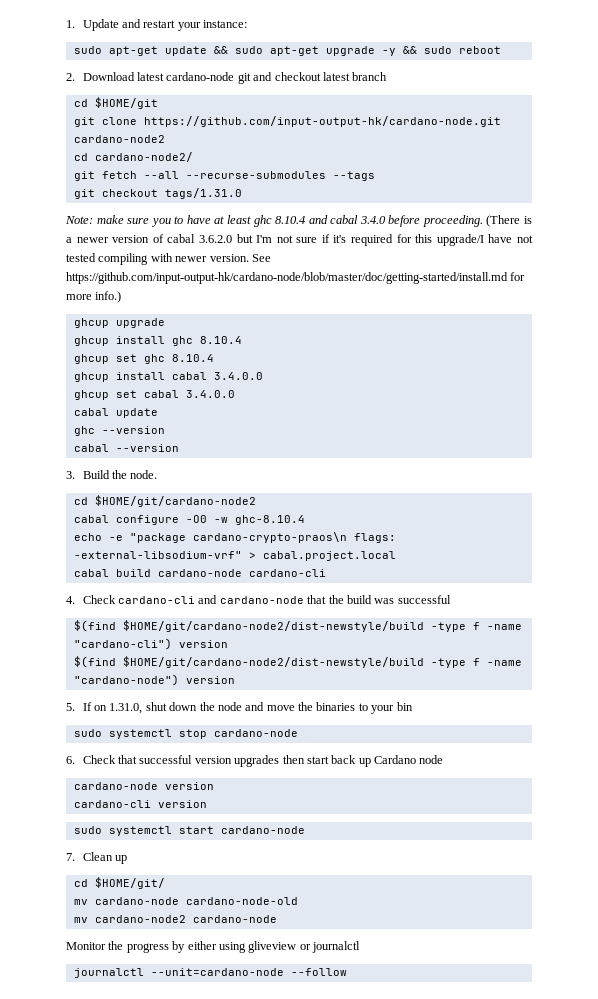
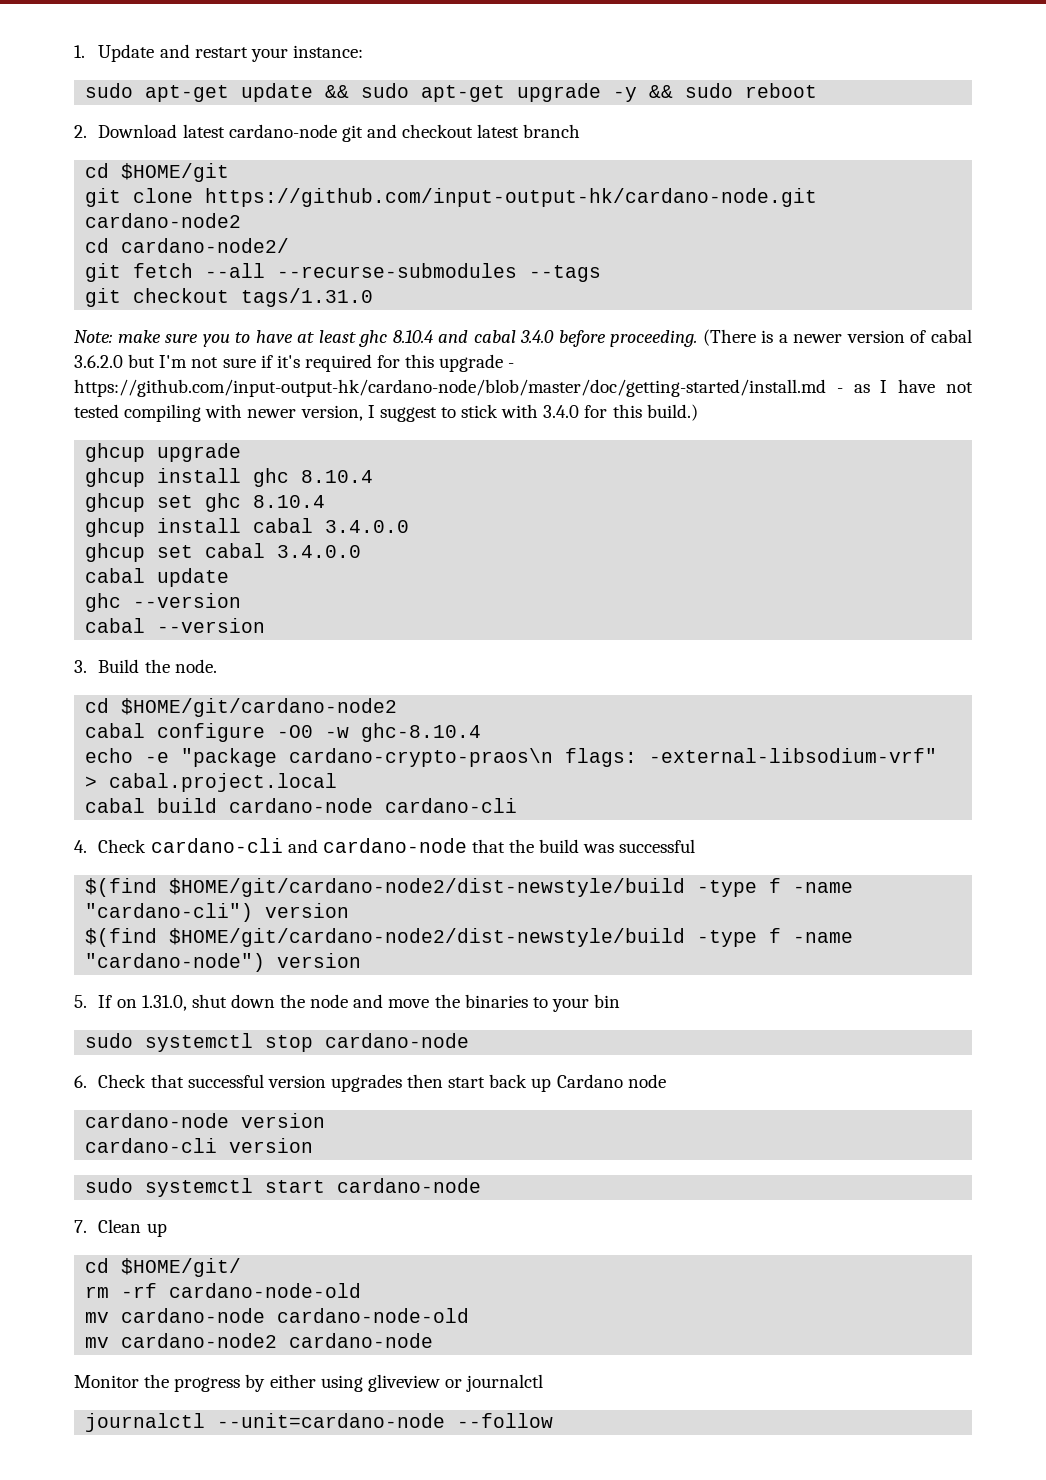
- (There is a newer version of cabal 3.6.2.0 but I'm not sure if it's required for this upgrade/I have not tested compiling with newer version. See https://github.com/input-output-hk/cardano-node/blob/master/doc/getting-started/install.md for more info.)
+ (There is a newer version of cabal 3.6.2.0 but I'm not sure if it's required for this upgrade - https://github.com/input-output-hk/cardano-node/blob/master/doc/getting-started/install.md - as I have not tested compiling with newer version, I suggest to stick with 3.4.0 for this build.)
+ rm -rf cardano-node-old

